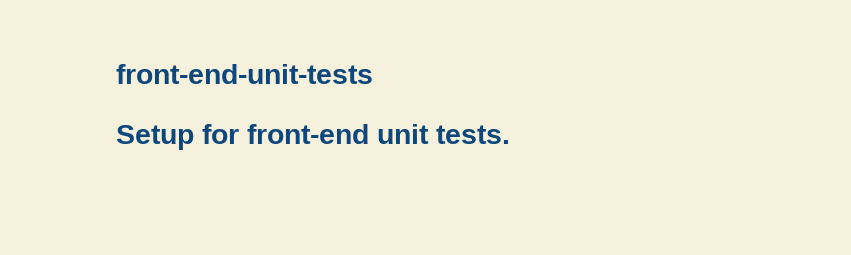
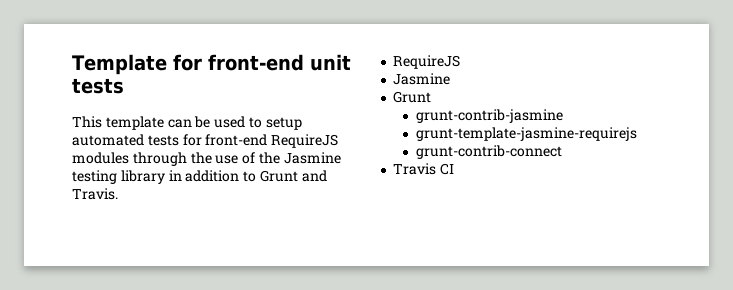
- front-end-unit-tests
- Setup for front-end unit tests.
+ Template for front-end unit tests
+ This template can be used to setup automated tests for front-end RequireJS modules through the use of the Jasmine testing library in addition to Grunt and Travis.
+ RequireJS
+ Jasmine
+ Grunt
+ grunt-contrib-jasmine
+ grunt-template-jasmine-requirejs
+ grunt-contrib-connect
+ Travis CI

